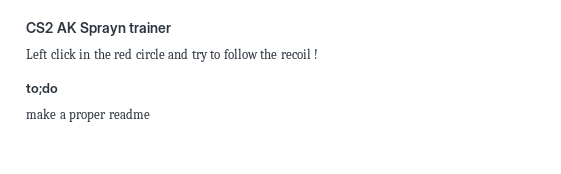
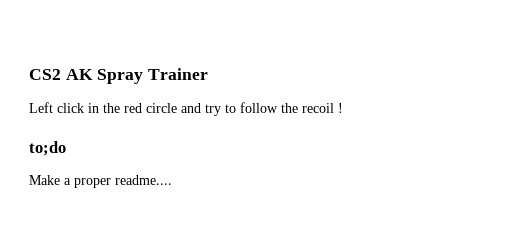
- CS2 AK Sprayn trainer
+ CS2 AK Spray Trainer
- make a proper readme
+ Make a proper readme....

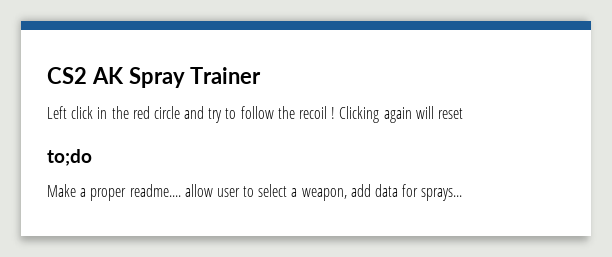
+ Clicking again will reset
- Make a proper readme....
+ Make a proper readme.... allow user to select a weapon, add data for sprays...

